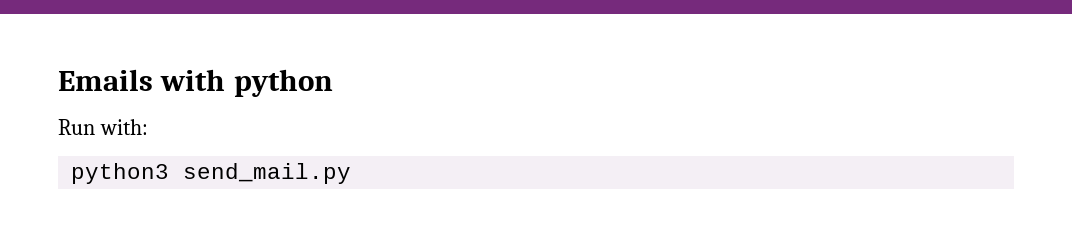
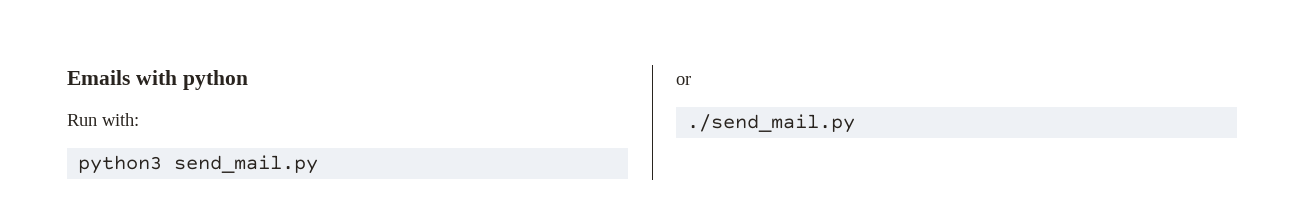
+ or
+ ./send_mail.py

